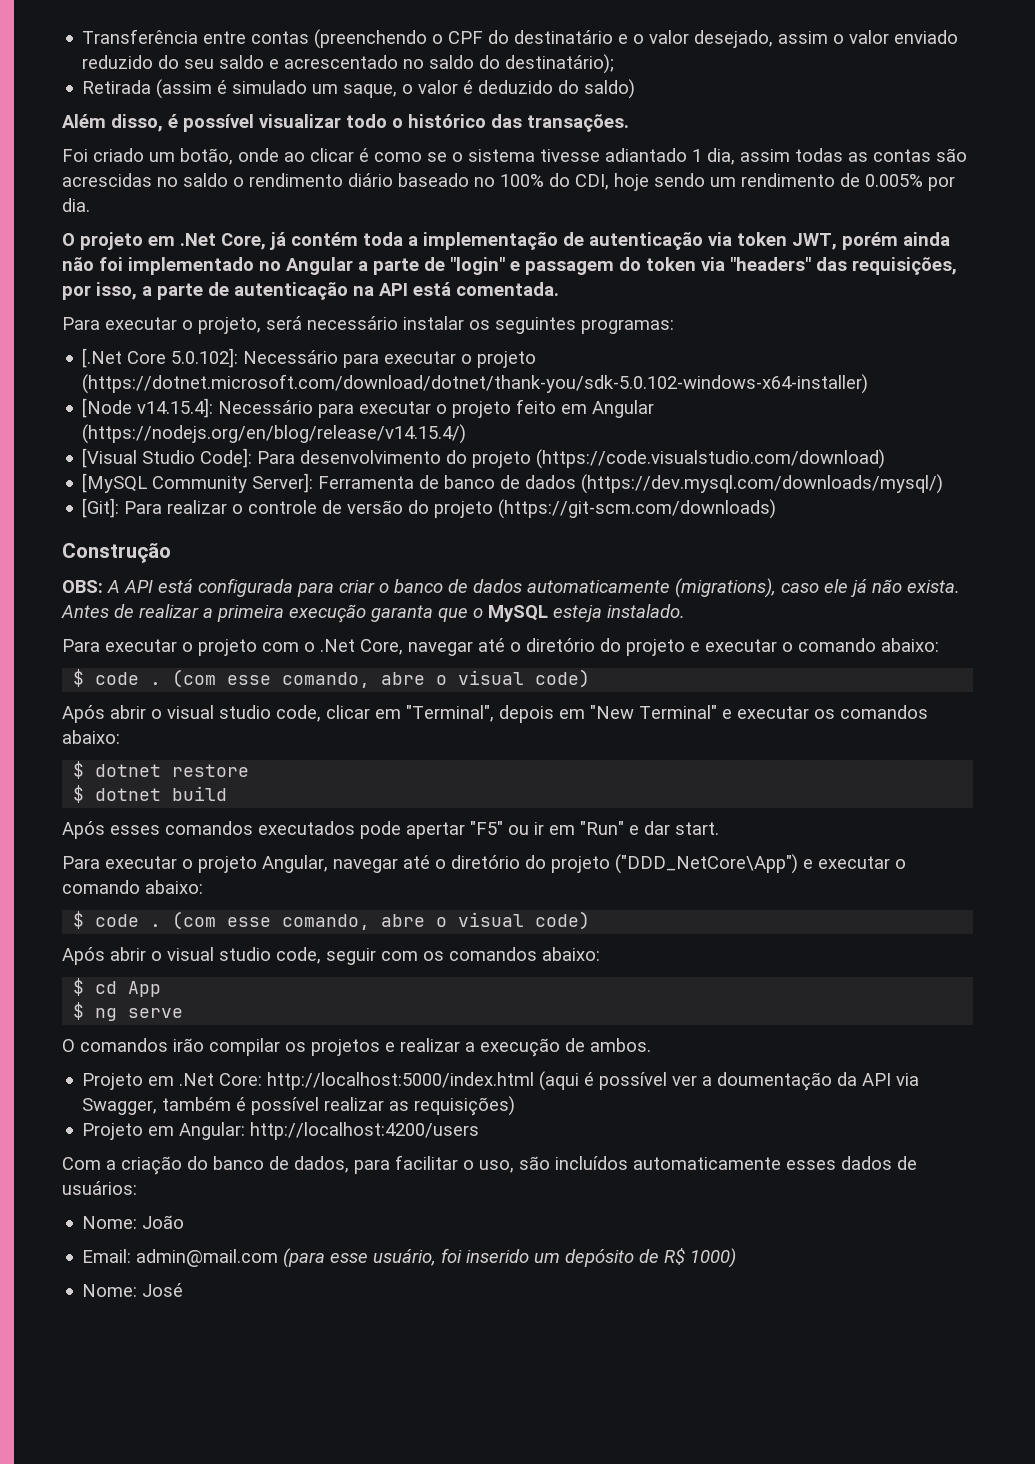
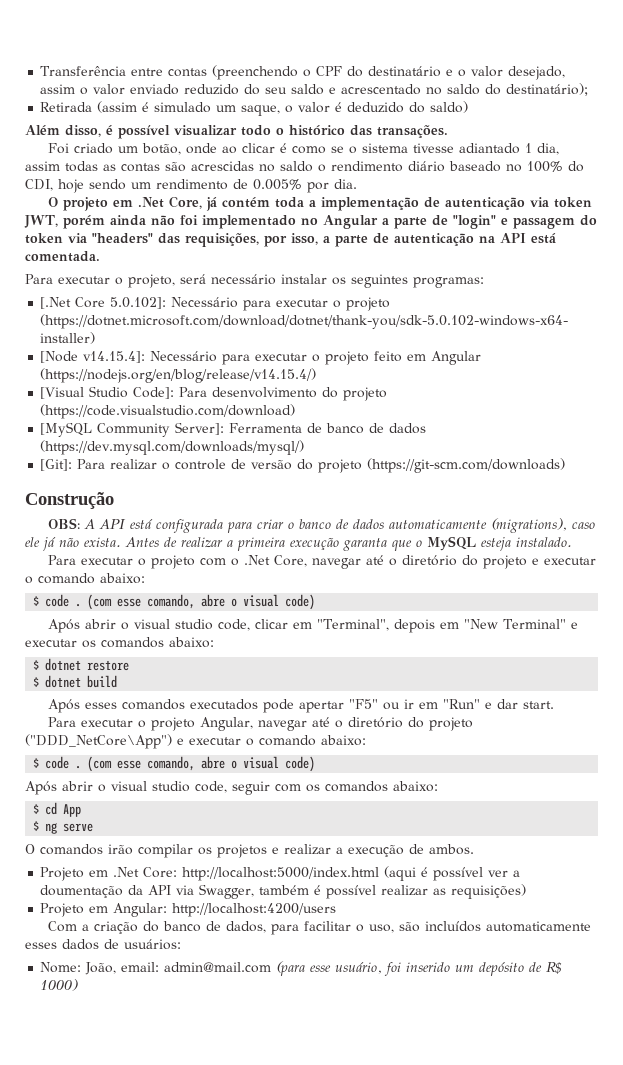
- Nome: João
- Email: admin@mail.com (para esse usuário, foi inserido um depósito de R$ 1000)
+ Nome: João, email: admin@mail.com (para esse usuário, foi inserido um depósito de R$ 1000)
- Nome: José

